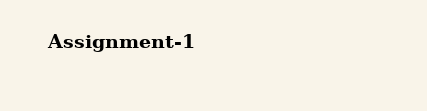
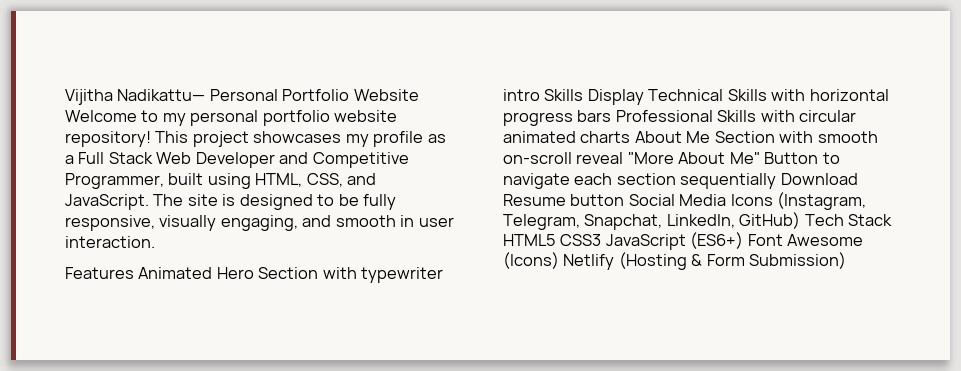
- Assignment-1
+ Vijitha Nadikattu— Personal Portfolio Website Welcome to my personal portfolio website repository! This project showcases my profile as a Full Stack Web Developer and Competitive Programmer, built using HTML, CSS, and JavaScript. The site is designed to be fully responsive, visually engaging, and smooth in user interaction.
+ Features Animated Hero Section with typewriter intro Skills Display Technical Skills with horizontal progress bars Professional Skills with circular animated charts About Me Section with smooth on-scroll reveal "More About Me" Button to navigate each section sequentially Download Resume button Social Media Icons (Instagram, Telegram, Snapchat, LinkedIn, GitHub) Tech Stack HTML5 CSS3 JavaScript (ES6+) Font Awesome (Icons) Netlify (Hosting & Form Submission)

